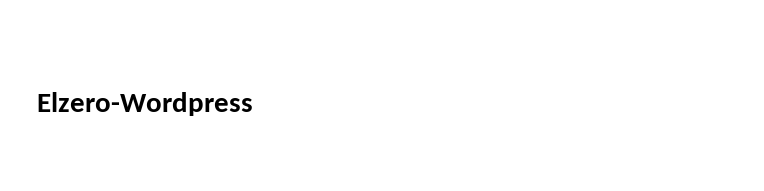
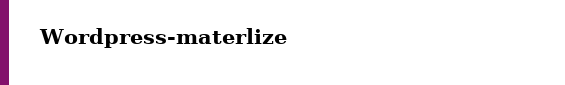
- Elzero-Wordpress
+ Wordpress-materlize

